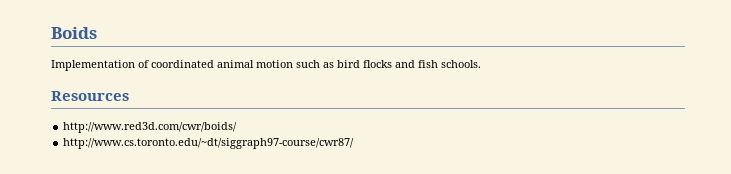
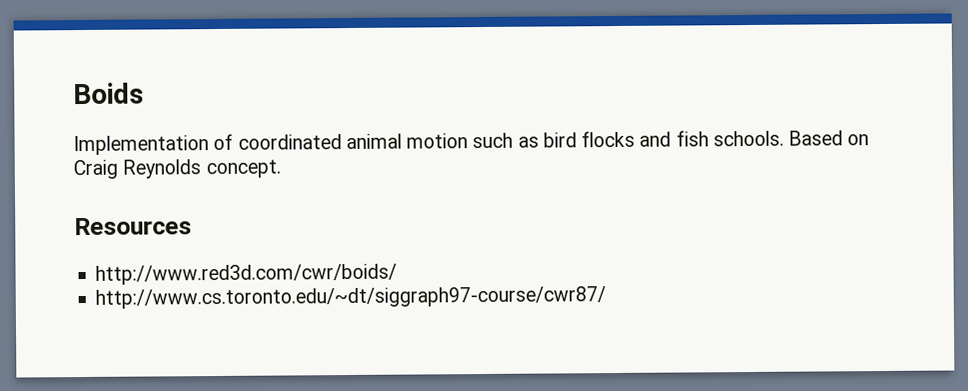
+ Based on Craig Reynolds concept.

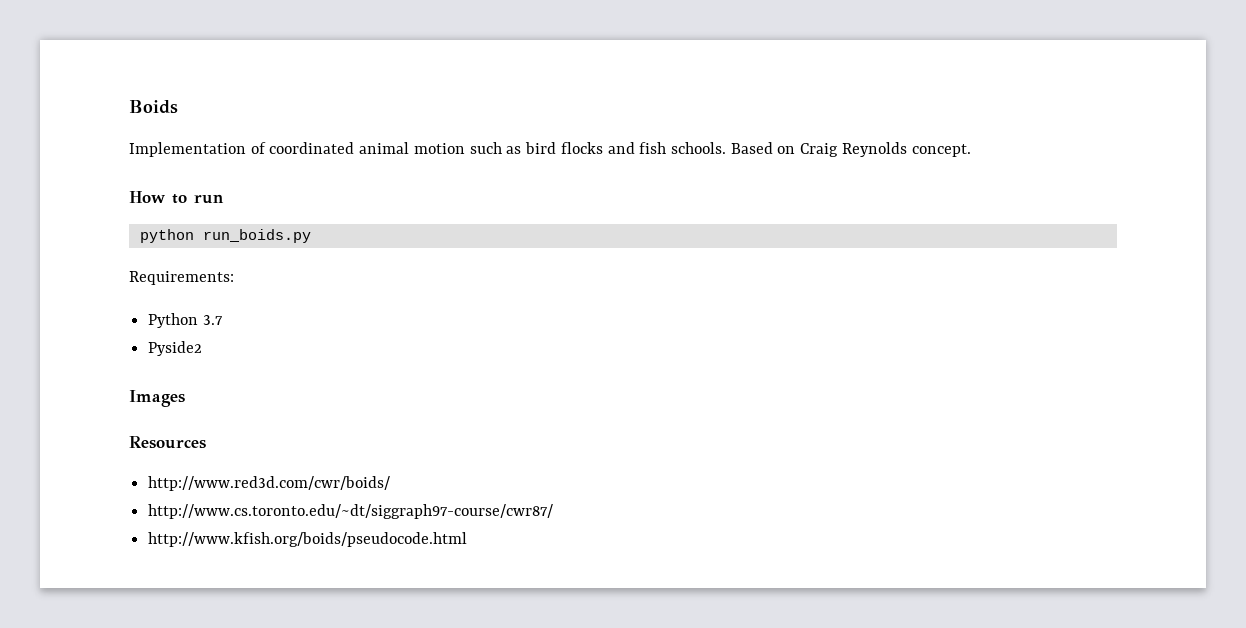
+ How to run
+ python run_boids.py
+ Requirements:
+ Python 3.7
+ Pyside2
+ Images
+ http://www.kfish.org/boids/pseudocode.html

